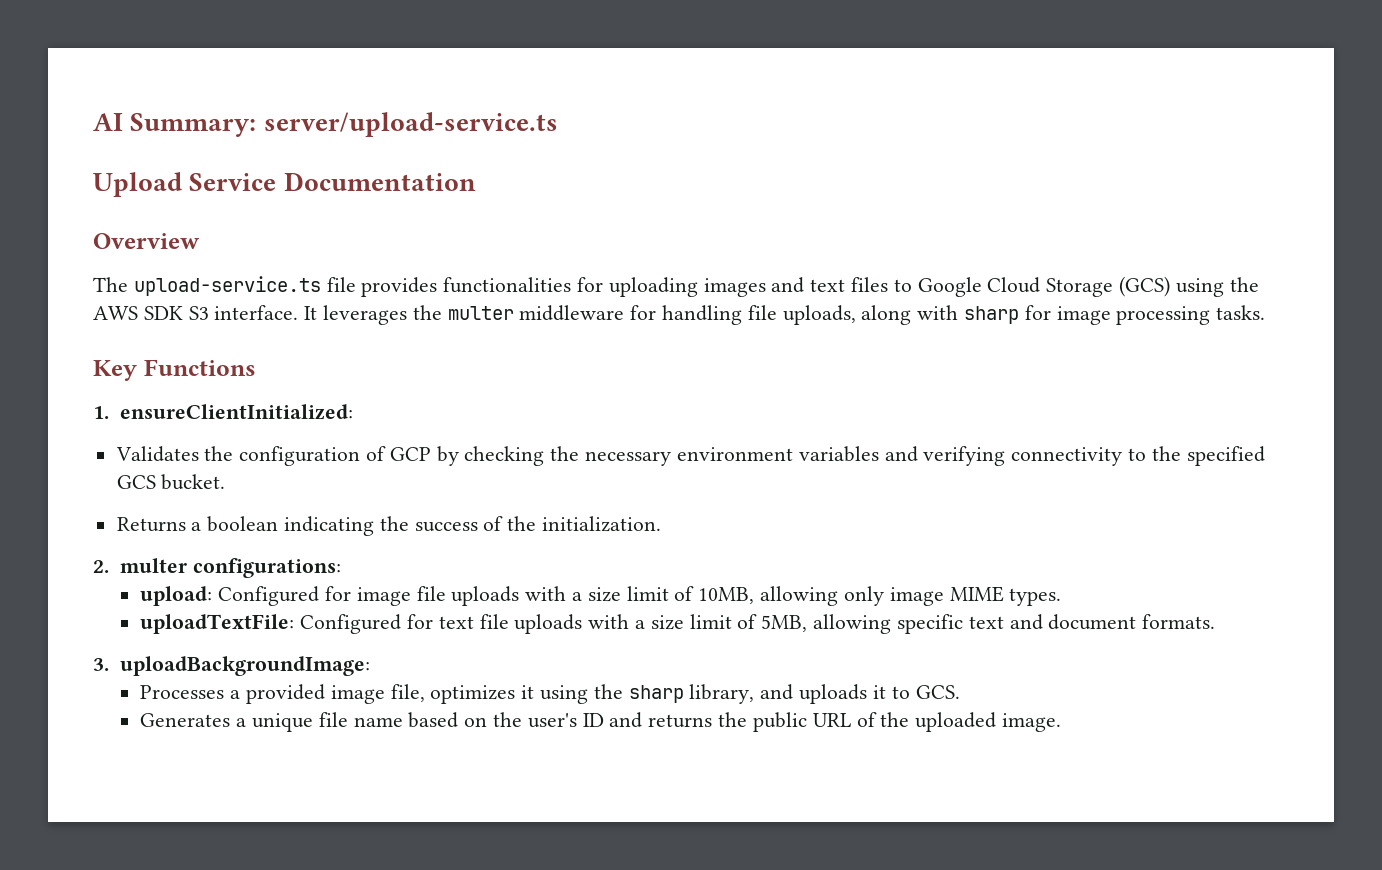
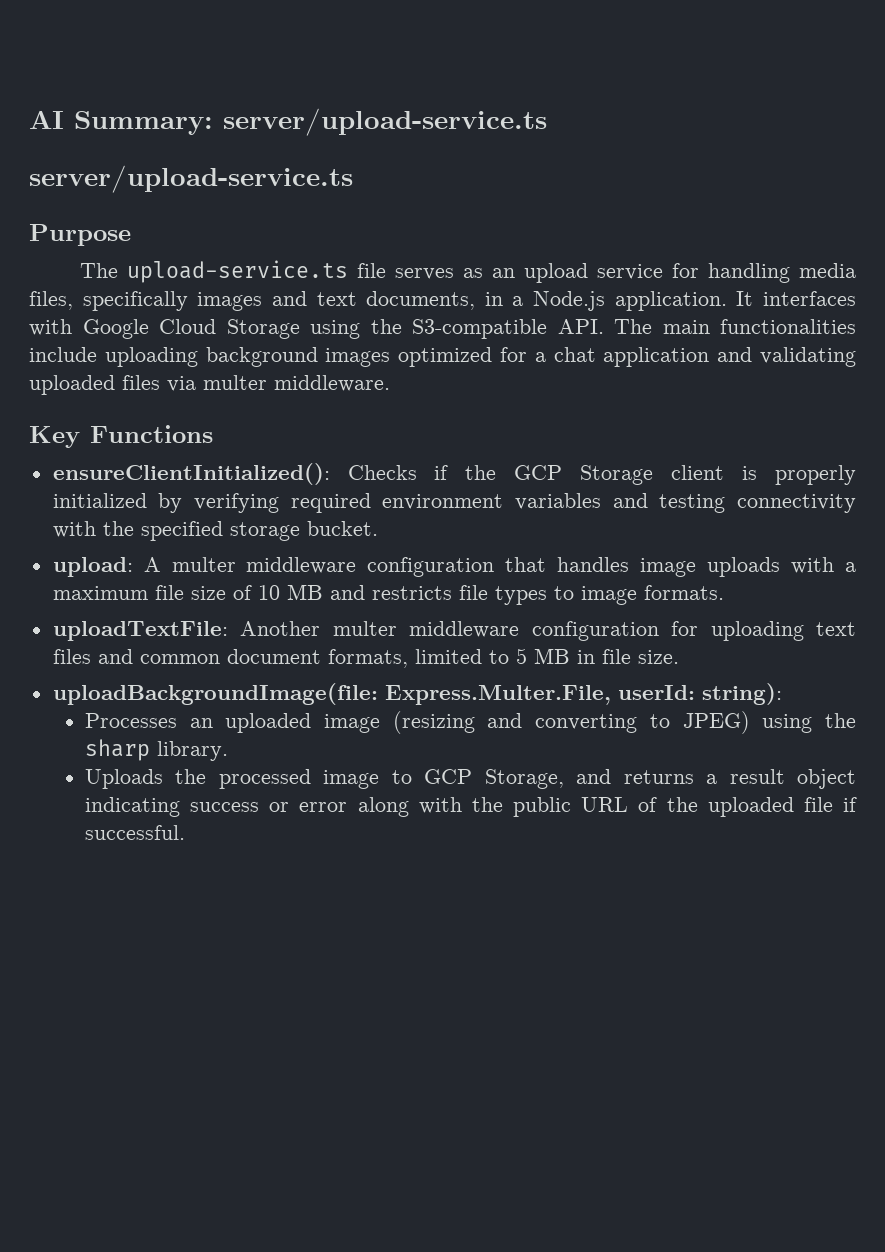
  AI Summary: server/upload-service.ts
- Upload Service Documentation
- Overview
+ server/upload-service.ts
+ Purpose
- The upload-service.ts file provides functionalities for uploading images and text files to Google Cloud Storage (GCS) using the AWS SDK S3 interface. It leverages the multer middleware for handling file uploads, along with sharp for image processing tasks.
+ The upload-service.ts file serves as an upload service for handling media files, specifically images and text documents, in a Node.js application. It interfaces with Google Cloud Storage using the S3-compatible API. The main functionalities include uploading background images optimized for a chat application and validating uploaded files via multer middleware.
  Key Functions
- 1. ensureClientInitialized:
- Validates the configuration of GCP by checking the necessary environment variables and verifying connectivity to the specified GCS bucket.
+ ensureClientInitialized(): Checks if the GCP Storage client is properly initialized by verifying required environment variables and testing connectivity with the specified storage bucket.
- Returns a boolean indicating the success of the initialization.
- 2. multer configurations:
- upload: Configured for image file uploads with a size limit of 10MB, allowing only image MIME types.
- uploadTextFile: Configured for text file uploads with a size limit of 5MB, allowing specific text and document formats.
- 3. uploadBackgroundImage:
- Processes a provided image file, optimizes it using the sharp library, and uploads it to GCS.
- Generates a unique file name based on the user's ID and returns the public URL of the uploaded image.
+ upload: A multer middleware configuration that handles image uploads with a maximum file size of 10 MB and restricts file types to image formats.
+ uploadTextFile: Another multer middleware configuration for uploading text files and common document formats, limited to 5 MB in file size.
+ uploadBackgroundImage(file: Express.Multer.File, userId: string):
+ Processes an uploaded image (resizing and converting to JPEG) using the sharp library.
+ Uploads the processed image to GCP Storage, and returns a result object indicating success or error along with the public URL of the uploaded file if successful.

